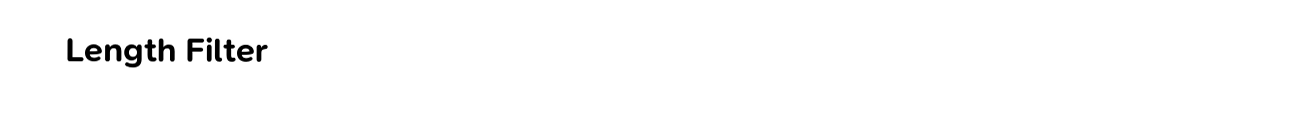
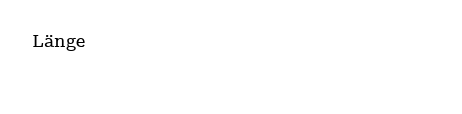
- Length Filter
+ Länge

